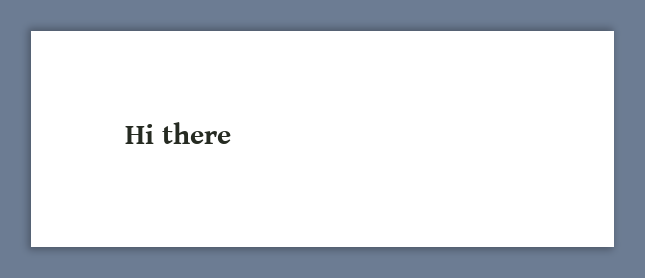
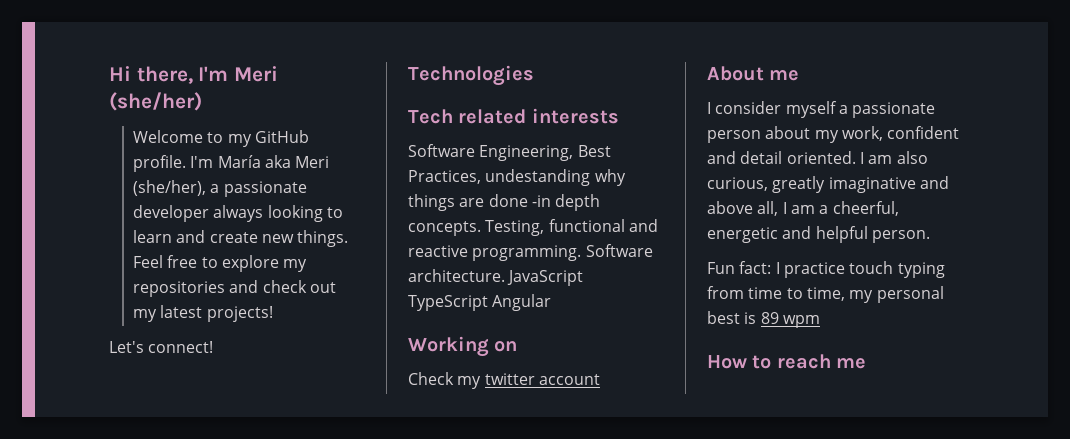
- Hi there
+ Hi there, I'm Meri (she/her)
+ Welcome to my GitHub profile. I'm María aka Meri (she/her), a passionate developer always looking to learn and create new things. Feel free to explore my repositories and check out my latest projects!
+ Let's connect!
+ Technologies
+ Tech related interests
+ Software Engineering, Best Practices, undestanding why things are done -in depth concepts. Testing, functional and reactive programming. Software architecture. JavaScript TypeScript Angular
+ Working on
+ Check my twitter account
+ About me
+ I consider myself a passionate person about my work, confident and detail oriented. I am also curious, greatly imaginative and above all, I am a cheerful, energetic and helpful person.
+ Fun fact: I practice touch typing from time to time, my personal best is 89 wpm
+ How to reach me

